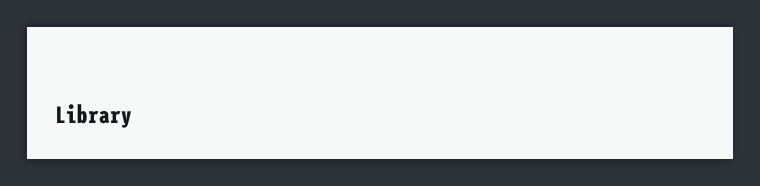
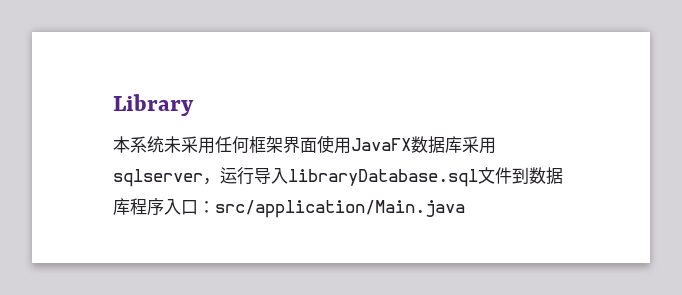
+ 本系统未采用任何框架界面使用JavaFX数据库采用sqlserver，运行导入libraryDatabase.sql文件到数据库程序入口：src/application/Main.java

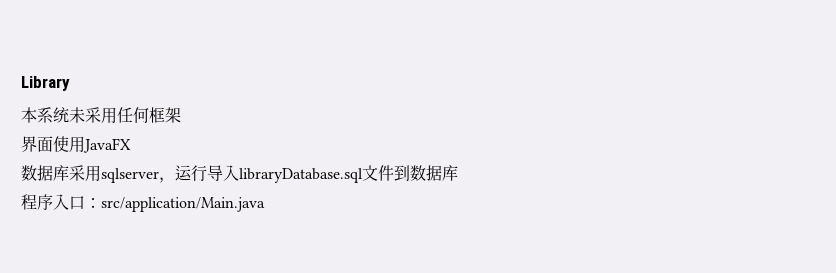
- 本系统未采用任何框架界面使用JavaFX数据库采用sqlserver，运行导入libraryDatabase.sql文件到数据库程序入口：src/application/Main.java
+ 本系统未采用任何框架
+ 界面使用JavaFX
+ 数据库采用sqlserver，运行导入libraryDatabase.sql文件到数据库
+ 程序入口：src/application/Main.java

